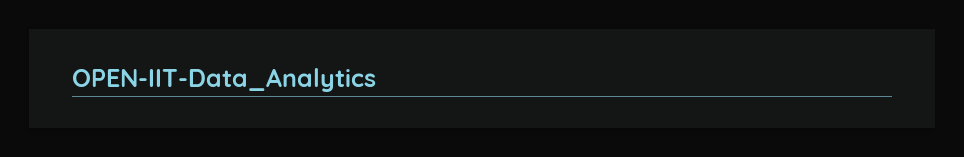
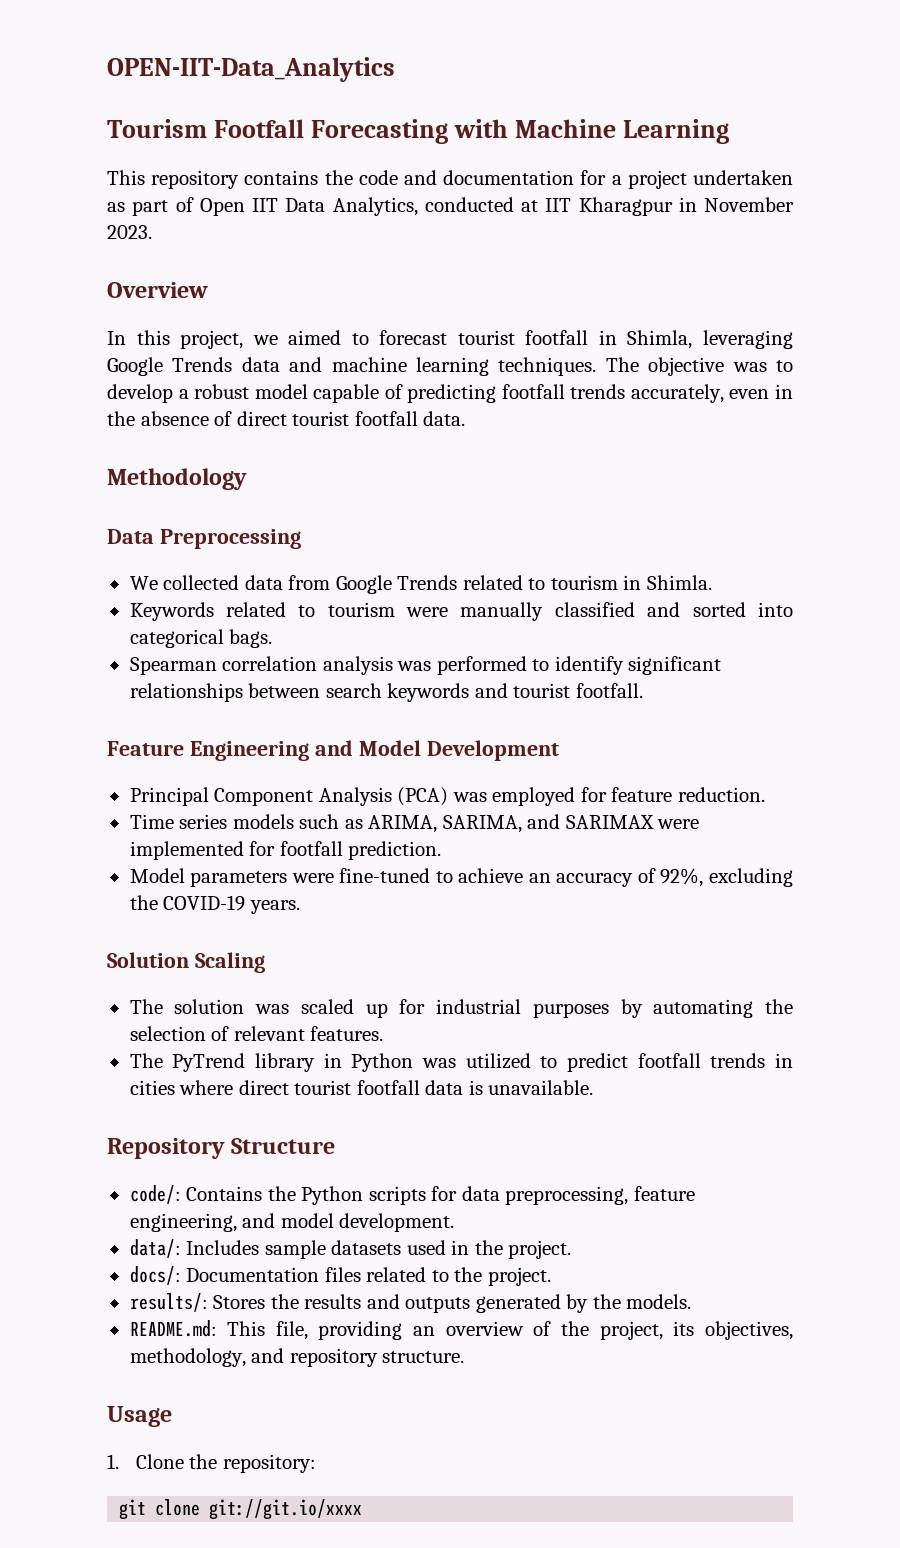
+ Tourism Footfall Forecasting with Machine Learning
+ This repository contains the code and documentation for a project undertaken as part of Open IIT Data Analytics, conducted at IIT Kharagpur in November 2023.
+ Overview
+ In this project, we aimed to forecast tourist footfall in Shimla, leveraging Google Trends data and machine learning techniques. The objective was to develop a robust model capable of predicting footfall trends accurately, even in the absence of direct tourist footfall data.
+ Methodology
+ Data Preprocessing
+ We collected data from Google Trends related to tourism in Shimla.
+ Keywords related to tourism were manually classified and sorted into categorical bags.
+ Spearman correlation analysis was performed to identify significant relationships between search keywords and tourist footfall.
+ Feature Engineering and Model Development
+ Principal Component Analysis (PCA) was employed for feature reduction.
+ Time series models such as ARIMA, SARIMA, and SARIMAX were implemented for footfall prediction.
+ Model parameters were fine-tuned to achieve an accuracy of 92%, excluding the COVID-19 years.
+ Solution Scaling
+ The solution was scaled up for industrial purposes by automating the selection of relevant features.
+ The PyTrend library in Python was utilized to predict footfall trends in cities where direct tourist footfall data is unavailable.
+ Repository Structure
+ code/: Contains the Python scripts for data preprocessing, feature engineering, and model development.
+ data/: Includes sample datasets used in the project.
+ docs/: Documentation files related to the project.
+ results/: Stores the results and outputs generated by the models.
+ README.md: This file, providing an overview of the project, its objectives, methodology, and repository structure.
+ Usage
+ 1. Clone the repository:
+ git clone git://git.io/xxxx

